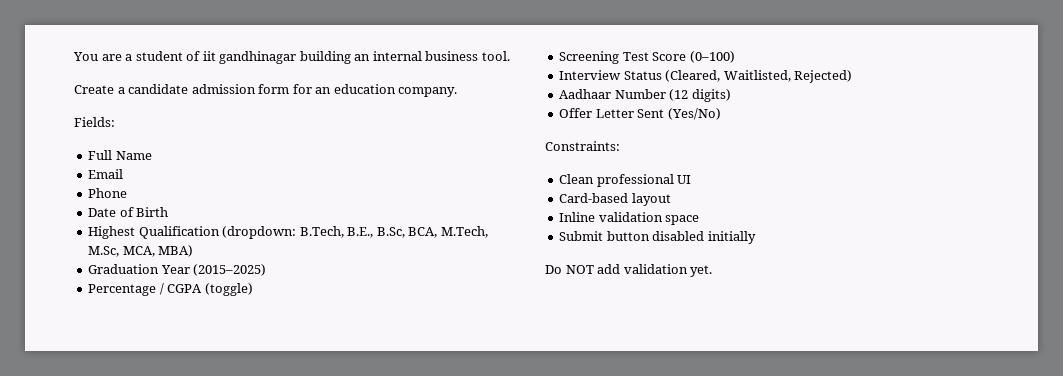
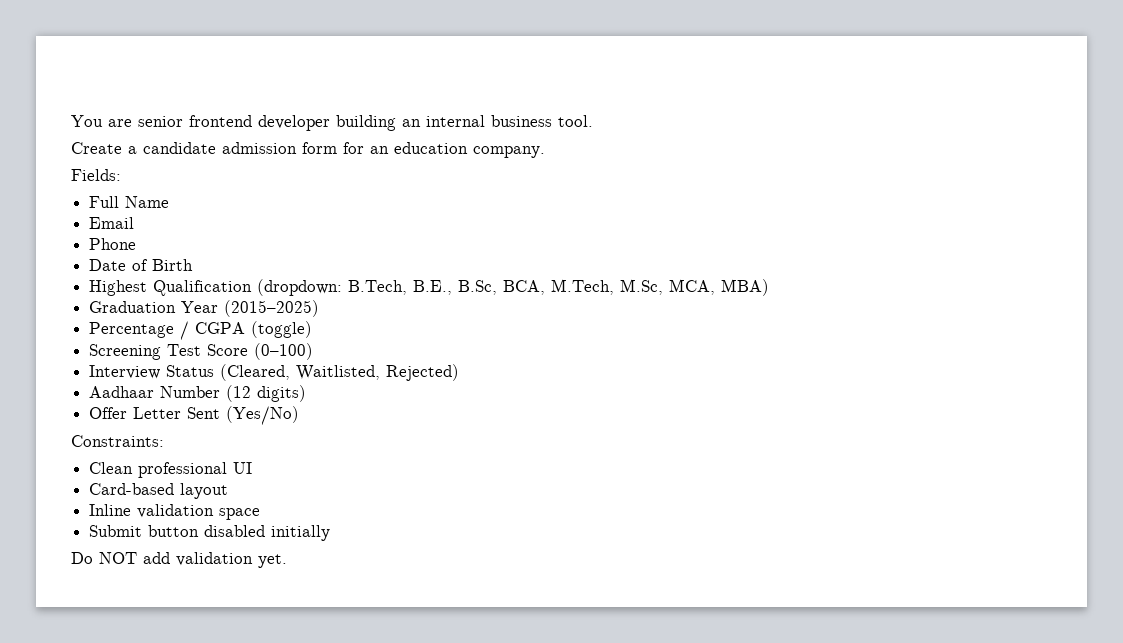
- You are a student of iit gandhinagar building an internal business tool.
+ You are senior frontend developer building an internal business tool.

